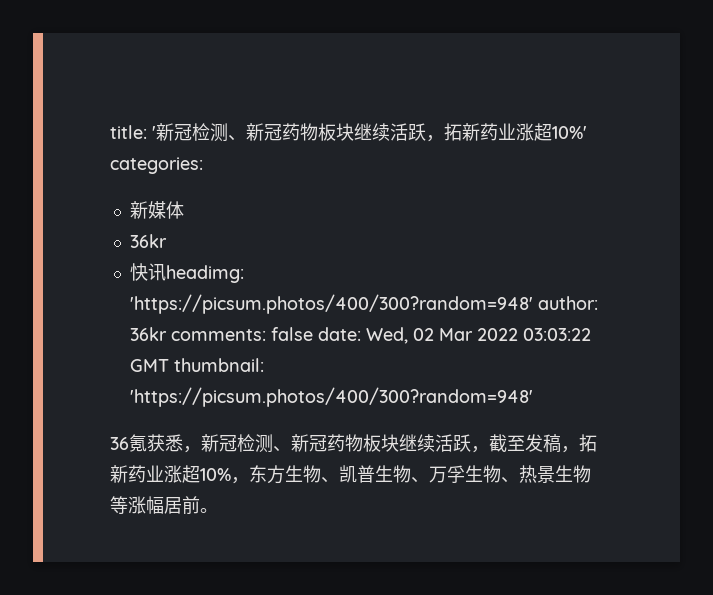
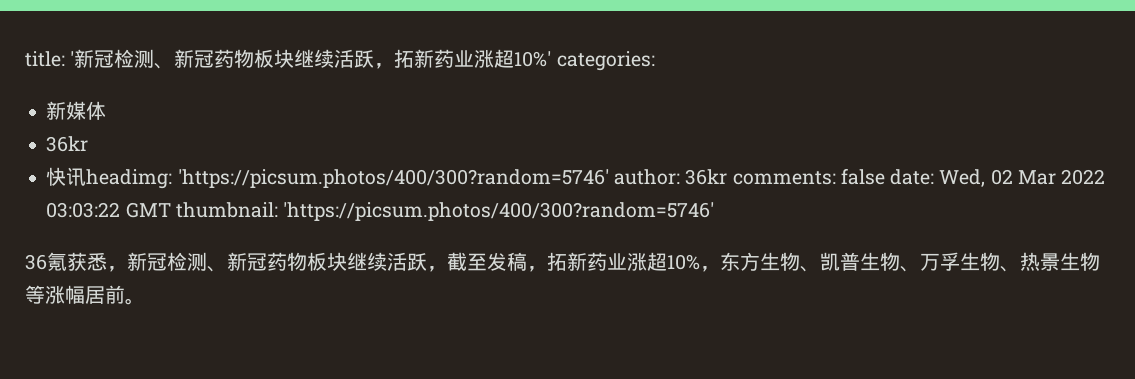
- 快讯headimg: 'https://picsum.photos/400/300?random=948' author: 36kr comments: false date: Wed, 02 Mar 2022 03:03:22 GMT thumbnail: 'https://picsum.photos/400/300?random=948'
+ 快讯headimg: 'https://picsum.photos/400/300?random=5746' author: 36kr comments: false date: Wed, 02 Mar 2022 03:03:22 GMT thumbnail: 'https://picsum.photos/400/300?random=5746'

